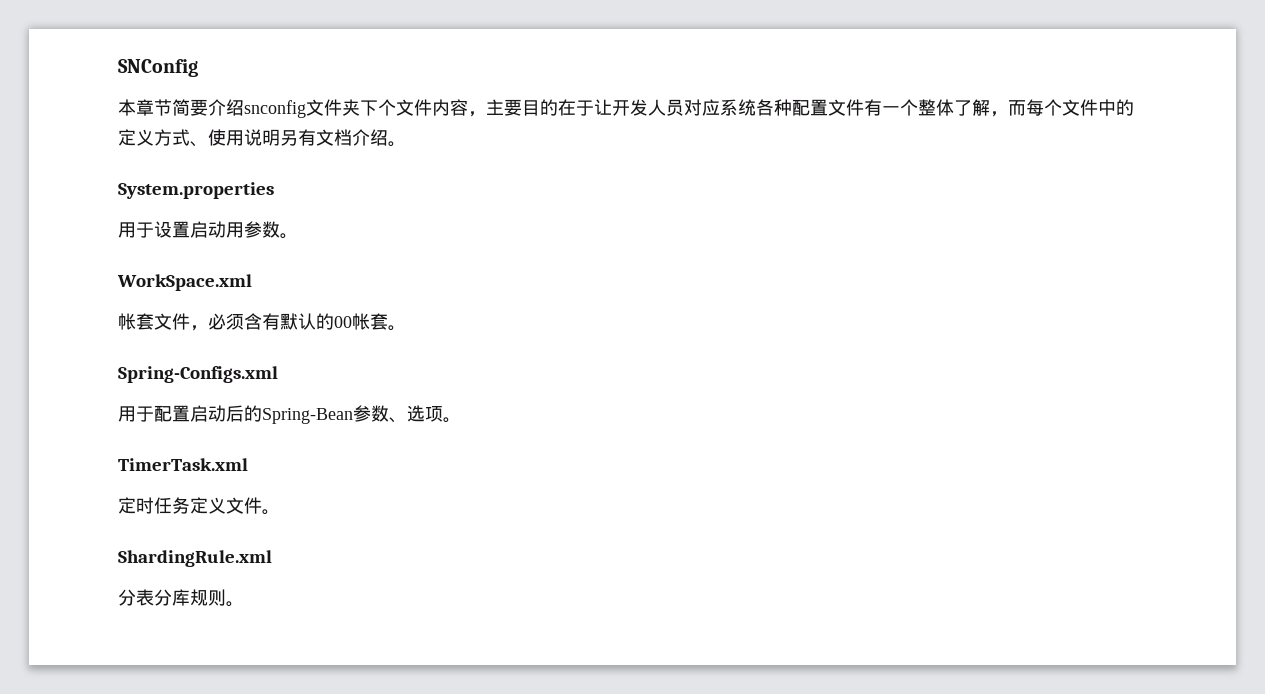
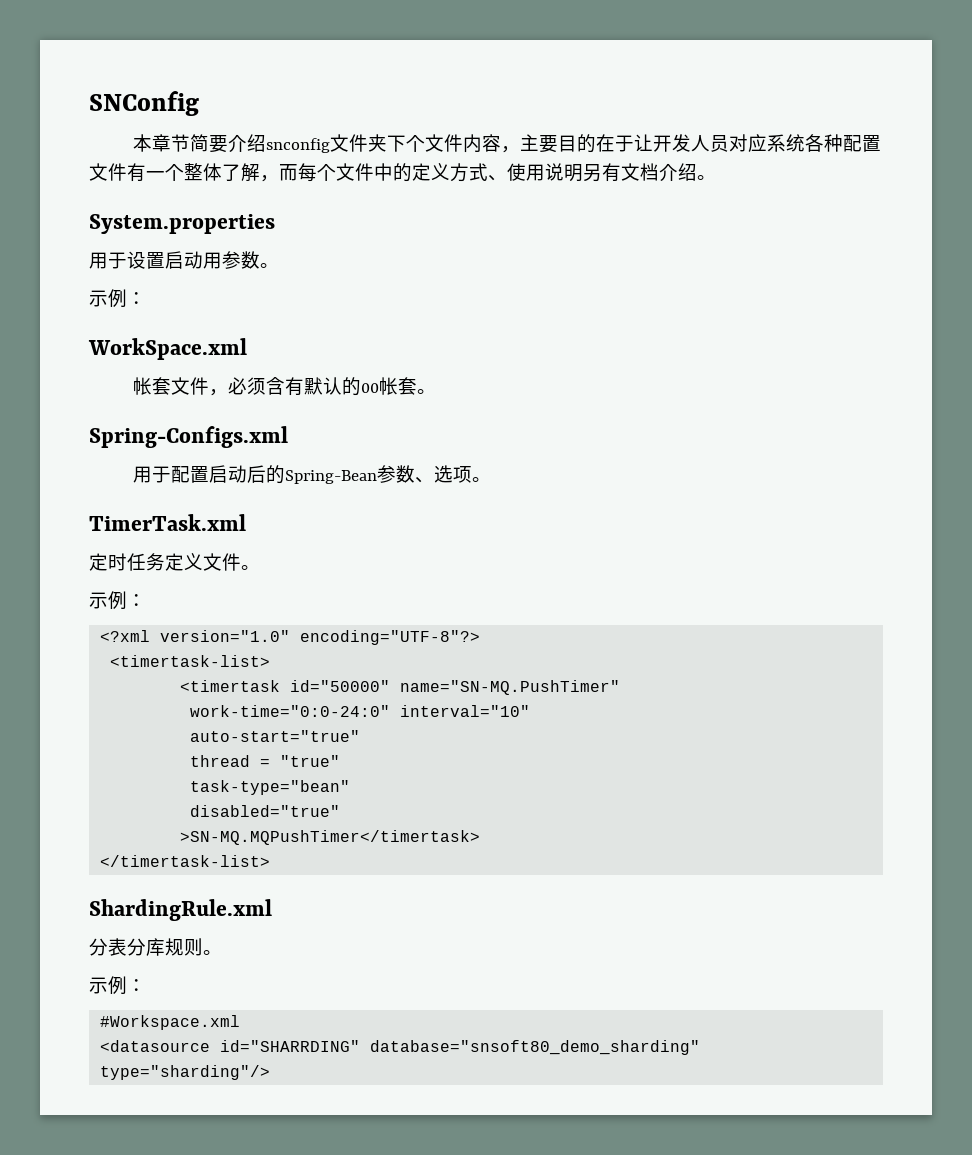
  用于设置启动用参数。
+ 示例：
  定时任务定义文件。
+ 示例：
+ <?xml version="1.0" encoding="UTF-8"?>
+ <timertask-list>
+ <timertask id="50000" name="SN-MQ.PushTimer"
+ work-time="0:0-24:0" interval="10"
+ auto-start="true"
+ thread = "true"
+ task-type="bean"
+ disabled="true"
+ >SN-MQ.MQPushTimer</timertask>
+ </timertask-list>
  分表分库规则。
+ 示例：
+ #Workspace.xml
+ <datasource id="SHARRDING" database="snsoft80_demo_sharding" type="sharding"/>

